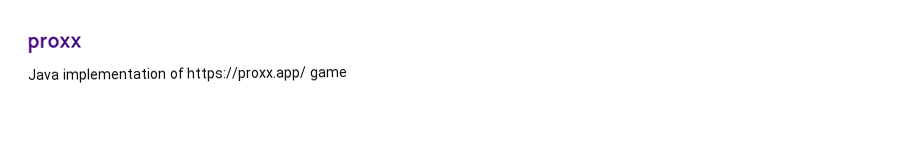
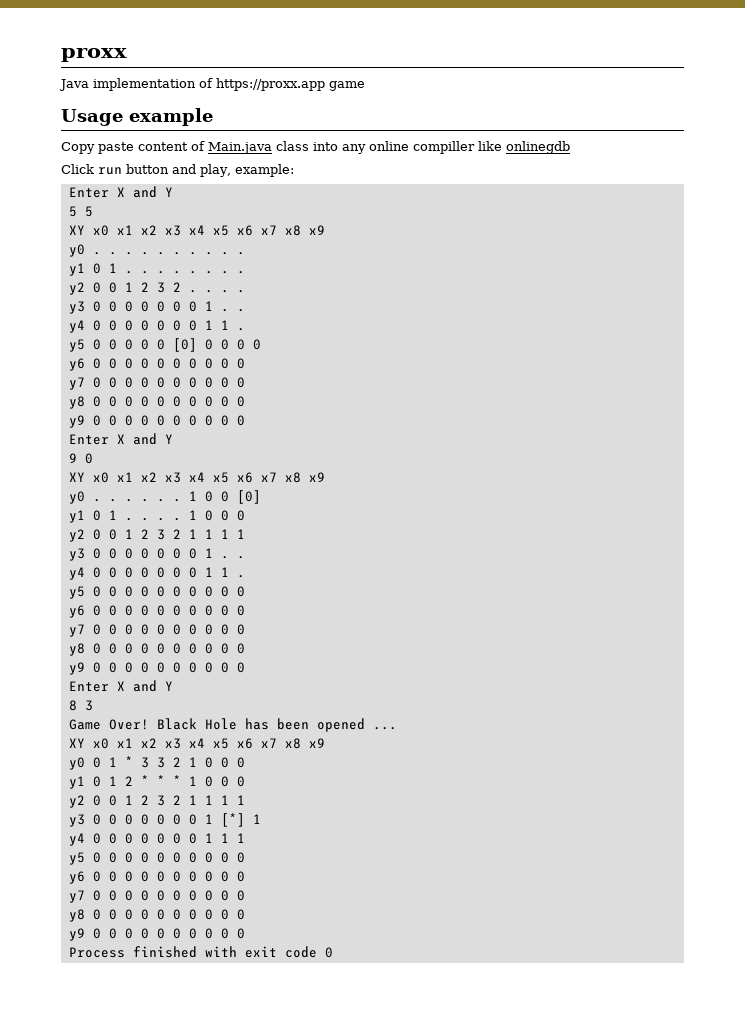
- Java implementation of https://proxx.app/ game
+ Java implementation of https://proxx.app game
+ Usage example
+ Copy paste content of Main.java class into any online compiller like onlinegdb
+ Click run button and play, example:
+ Enter X and Y
+ 5 5
+ XY x0 x1 x2 x3 x4 x5 x6 x7 x8 x9
+ y0 . . . . . . . . . .
+ y1 0 1 . . . . . . . .
+ y2 0 0 1 2 3 2 . . . .
+ y3 0 0 0 0 0 0 0 1 . .
+ y4 0 0 0 0 0 0 0 1 1 .
+ y5 0 0 0 0 0 [0] 0 0 0 0
+ y6 0 0 0 0 0 0 0 0 0 0
+ y7 0 0 0 0 0 0 0 0 0 0
+ y8 0 0 0 0 0 0 0 0 0 0
+ y9 0 0 0 0 0 0 0 0 0 0
+ Enter X and Y
+ 9 0
+ XY x0 x1 x2 x3 x4 x5 x6 x7 x8 x9
+ y0 . . . . . . 1 0 0 [0]
+ y1 0 1 . . . . 1 0 0 0
+ y2 0 0 1 2 3 2 1 1 1 1
+ y3 0 0 0 0 0 0 0 1 . .
+ y4 0 0 0 0 0 0 0 1 1 .
+ y5 0 0 0 0 0 0 0 0 0 0
+ y6 0 0 0 0 0 0 0 0 0 0
+ y7 0 0 0 0 0 0 0 0 0 0
+ y8 0 0 0 0 0 0 0 0 0 0
+ y9 0 0 0 0 0 0 0 0 0 0
+ Enter X and Y
+ 8 3
+ Game Over! Black Hole has been opened ...
+ XY x0 x1 x2 x3 x4 x5 x6 x7 x8 x9
+ y0 0 1 * 3 3 2 1 0 0 0
+ y1 0 1 2 * * * 1 0 0 0
+ y2 0 0 1 2 3 2 1 1 1 1
+ y3 0 0 0 0 0 0 0 1 [*] 1
+ y4 0 0 0 0 0 0 0 1 1 1
+ y5 0 0 0 0 0 0 0 0 0 0
+ y6 0 0 0 0 0 0 0 0 0 0
+ y7 0 0 0 0 0 0 0 0 0 0
+ y8 0 0 0 0 0 0 0 0 0 0
+ y9 0 0 0 0 0 0 0 0 0 0
+ Process finished with exit code 0

